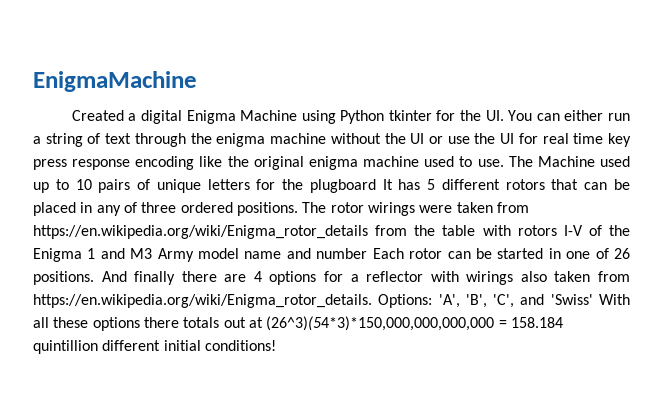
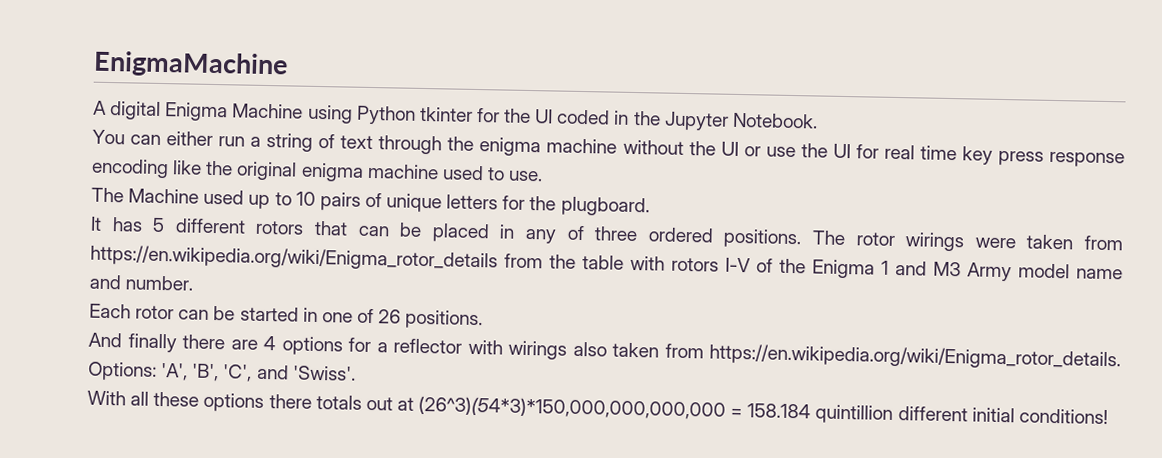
- Created a digital Enigma Machine using Python tkinter for the UI. You can either run a string of text through the enigma machine without the UI or use the UI for real time key press response encoding like the original enigma machine used to use. The Machine used up to 10 pairs of unique letters for the plugboard It has 5 different rotors that can be placed in any of three ordered positions.
+ A digital Enigma Machine using Python tkinter for the UI coded in the Jupyter Notebook.
+ You can either run a string of text through the enigma machine without the UI or use the UI for real time key press response encoding like the original enigma machine used to use.
+ The Machine used up to 10 pairs of unique letters for the plugboard.
+ It has 5 different rotors that can be placed in any of three ordered positions.
- The rotor wirings were taken from https://en.wikipedia.org/wiki/Enigma_rotor_details from the table with rotors I-V of the Enigma 1 and M3 Army model name and number Each rotor can be started in one of 26 positions. And finally there are 4 options for a reflector with wirings also taken from https://en.wikipedia.org/wiki/Enigma_rotor_details. Options:
+ The rotor wirings were taken from https://en.wikipedia.org/wiki/Enigma_rotor_details from the table with rotors I-V of the Enigma 1 and M3 Army model name and number.
+ Each rotor can be started in one of 26 positions.
+ And finally there are 4 options for a reflector with wirings also taken from https://en.wikipedia.org/wiki/Enigma_rotor_details. Options:
- 'A', 'B', 'C', and 'Swiss' With all these options there totals out at (26^3)(54*3)*150,000,000,000,000 = 158.184 quintillion different initial conditions!
+ 'A', 'B', 'C', and 'Swiss'.
+ With all these options there totals out at (26^3)(54*3)*150,000,000,000,000 = 158.184 quintillion different initial conditions!

